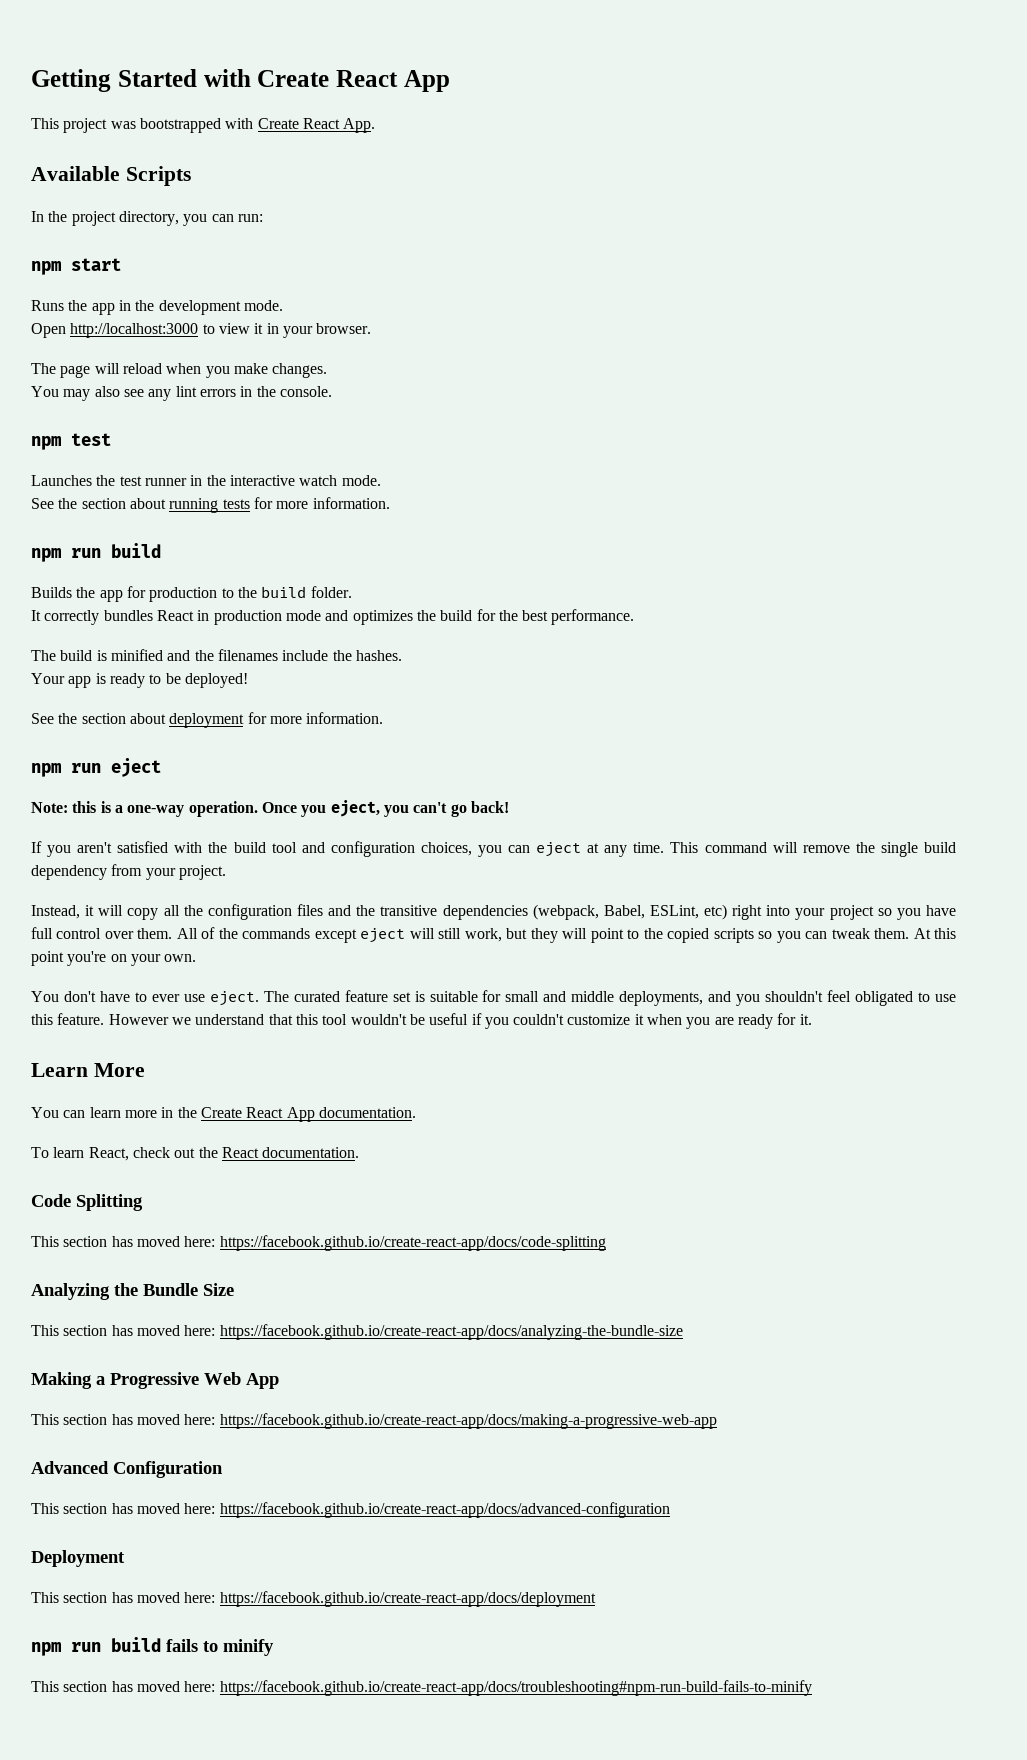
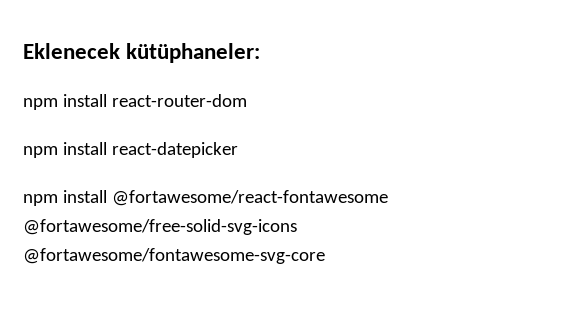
- Getting Started with Create React App
- This project was bootstrapped with Create React App.
- Available Scripts
- In the project directory, you can run:
- npm start
- Runs the app in the development mode.
- Open http://localhost:3000 to view it in your browser.
- The page will reload when you make changes.
- You may also see any lint errors in the console.
- npm test
- Launches the test runner in the interactive watch mode.
- See the section about running tests for more information.
- npm run build
- Builds the app for production to the build folder.
- It correctly bundles React in production mode and optimizes the build for the best performance.
- The build is minified and the filenames include the hashes.
- Your app is ready to be deployed!
- See the section about deployment for more information.
- npm run eject
- Note: this is a one-way operation. Once you eject, you can't go back!
- If you aren't satisfied with the build tool and configuration choices, you can eject at any time. This command will remove the single build dependency from your project.
- Instead, it will copy all the configuration files and the transitive dependencies (webpack, Babel, ESLint, etc) right into your project so you have full control over them. All of the commands except eject will still work, but they will point to the copied scripts so you can tweak them. At this point you're on your own.
- You don't have to ever use eject. The curated feature set is suitable for small and middle deployments, and you shouldn't feel obligated to use this feature. However we understand that this tool wouldn't be useful if you couldn't customize it when you are ready for it.
- Learn More
- You can learn more in the Create React App documentation.
- To learn React, check out the React documentation.
- Code Splitting
- This section has moved here: https://facebook.github.io/create-react-app/docs/code-splitting
- Analyzing the Bundle Size
- This section has moved here: https://facebook.github.io/create-react-app/docs/analyzing-the-bundle-size
- Making a Progressive Web App
- This section has moved here: https://facebook.github.io/create-react-app/docs/making-a-progressive-web-app
- Advanced Configuration
- This section has moved here: https://facebook.github.io/create-react-app/docs/advanced-configuration
- Deployment
- This section has moved here: https://facebook.github.io/create-react-app/docs/deployment
- npm run build fails to minify
- This section has moved here: https://facebook.github.io/create-react-app/docs/troubleshooting#npm-run-build-fails-to-minify
+ Eklenecek kütüphaneler:
+ npm install react-router-dom
+ npm install react-datepicker
+ npm install @fortawesome/react-fontawesome @fortawesome/free-solid-svg-icons @fortawesome/fontawesome-svg-core

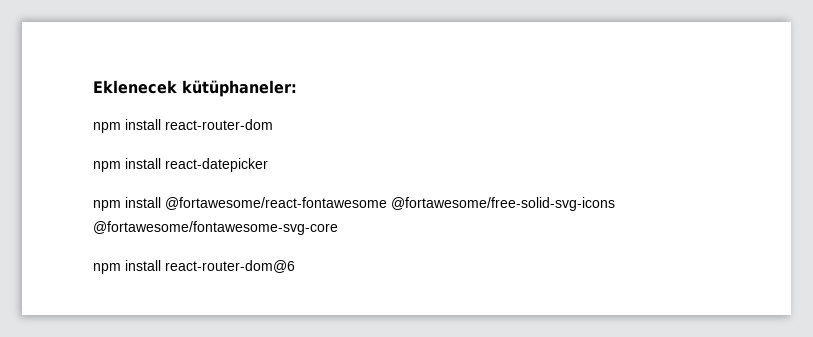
+ npm install react-router-dom@6

